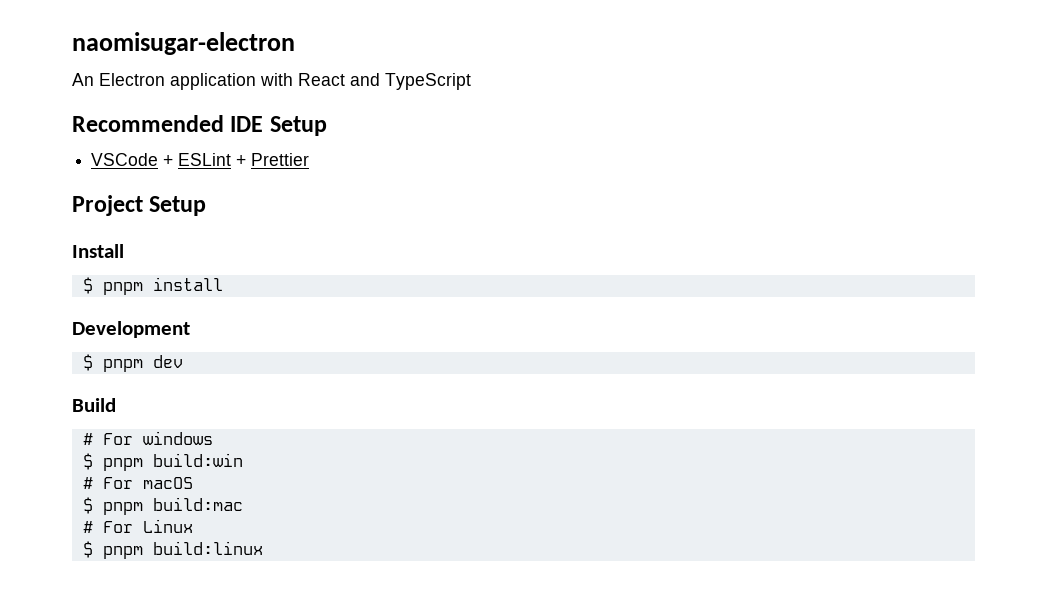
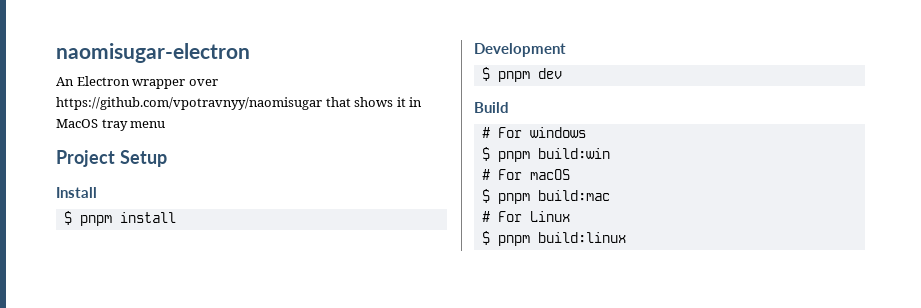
- An Electron application with React and TypeScript
- Recommended IDE Setup
- VSCode + ESLint + Prettier
+ An Electron wrapper over https://github.com/vpotravnyy/naomisugar that shows it in MacOS tray menu

